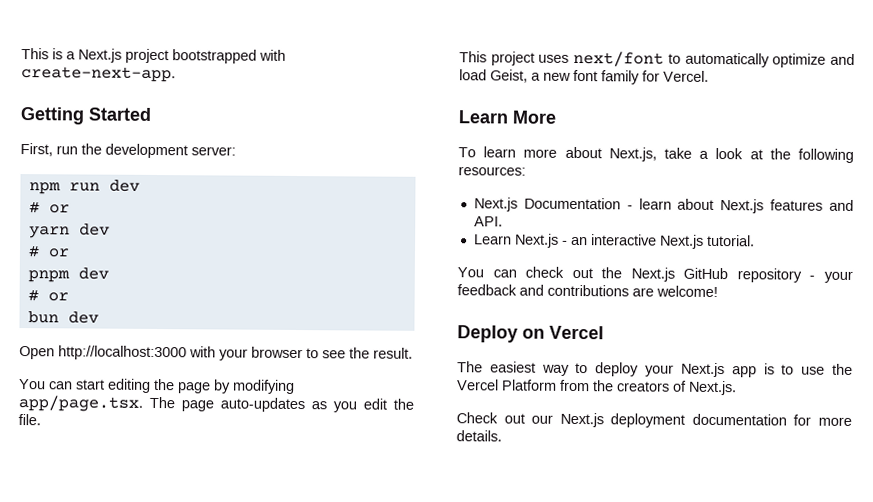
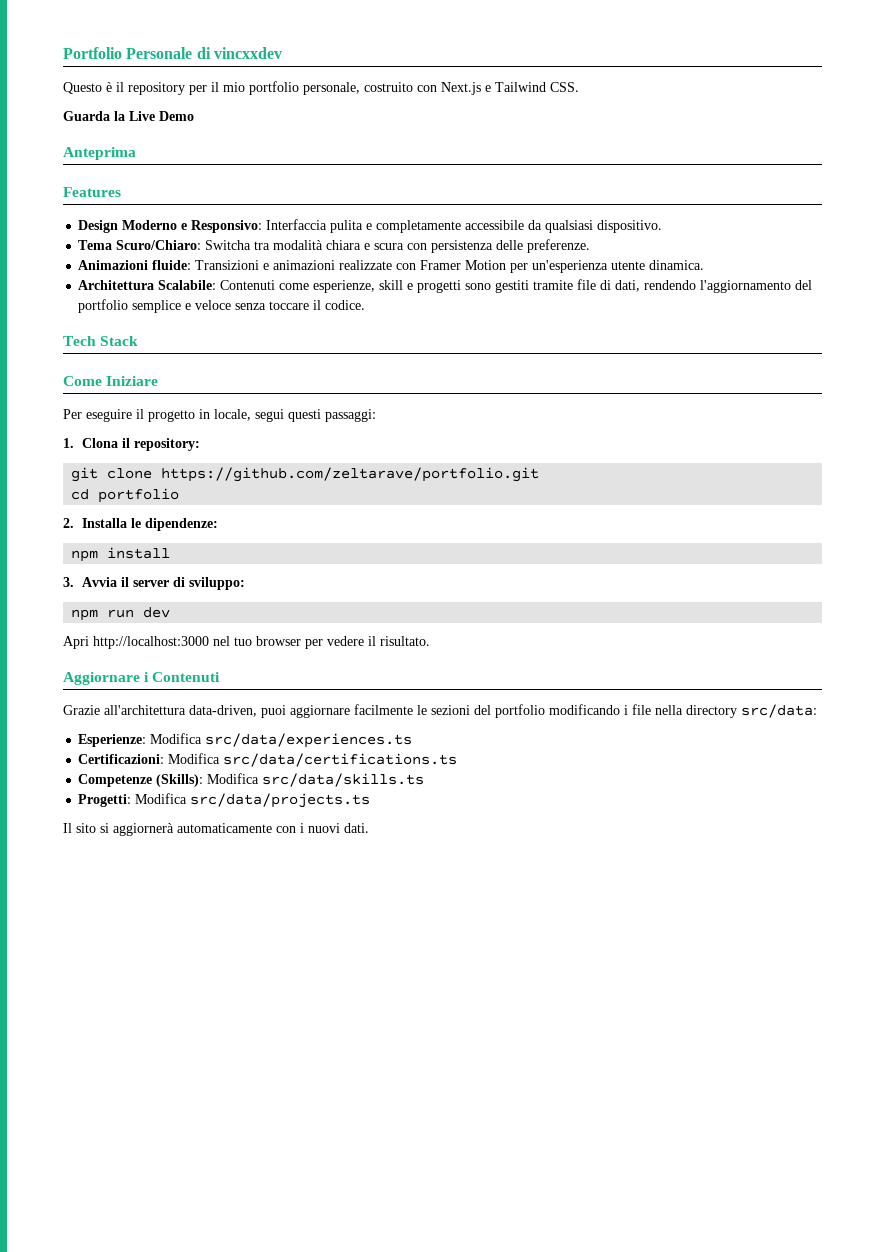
- This is a Next.js project bootstrapped with create-next-app.
- Getting Started
- First, run the development server:
+ Portfolio Personale di vincxxdev
+ Questo è il repository per il mio portfolio personale, costruito con Next.js e Tailwind CSS.
+ Guarda la Live Demo
+ Anteprima
+ Features
+ Design Moderno e Responsivo: Interfaccia pulita e completamente accessibile da qualsiasi dispositivo.
+ Tema Scuro/Chiaro: Switcha tra modalità chiara e scura con persistenza delle preferenze.
+ Animazioni fluide: Transizioni e animazioni realizzate con Framer Motion per un'esperienza utente dinamica.
+ Architettura Scalabile: Contenuti come esperienze, skill e progetti sono gestiti tramite file di dati, rendendo l'aggiornamento del portfolio semplice e veloce senza toccare il codice.
+ Tech Stack
+ Come Iniziare
+ Per eseguire il progetto in locale, segui questi passaggi:
+ 1. Clona il repository:
+ git clone https://github.com/zeltarave/portfolio.git
+ cd portfolio
+ 2. Installa le dipendenze:
+ npm install
+ 3. Avvia il server di sviluppo:
  npm run dev
- # or
- yarn dev
- # or
- pnpm dev
- # or
- bun dev
- Open http://localhost:3000 with your browser to see the result.
- You can start editing the page by modifying app/page.tsx. The page auto-updates as you edit the file.
- This project uses next/font to automatically optimize and load Geist, a new font family for Vercel.
- Learn More
- To learn more about Next.js, take a look at the following resources:
- Next.js Documentation - learn about Next.js features and API.
- Learn Next.js - an interactive Next.js tutorial.
- You can check out the Next.js GitHub repository - your feedback and contributions are welcome!
- Deploy on Vercel
- The easiest way to deploy your Next.js app is to use the Vercel Platform from the creators of Next.js.
- Check out our Next.js deployment documentation for more details.
+ Apri http://localhost:3000 nel tuo browser per vedere il risultato.
+ Aggiornare i Contenuti
+ Grazie all'architettura data-driven, puoi aggiornare facilmente le sezioni del portfolio modificando i file nella directory src/data:
+ Esperienze: Modifica src/data/experiences.ts
+ Certificazioni: Modifica src/data/certifications.ts
+ Competenze (Skills): Modifica src/data/skills.ts
+ Progetti: Modifica src/data/projects.ts
+ Il sito si aggiornerà automaticamente con i nuovi dati.

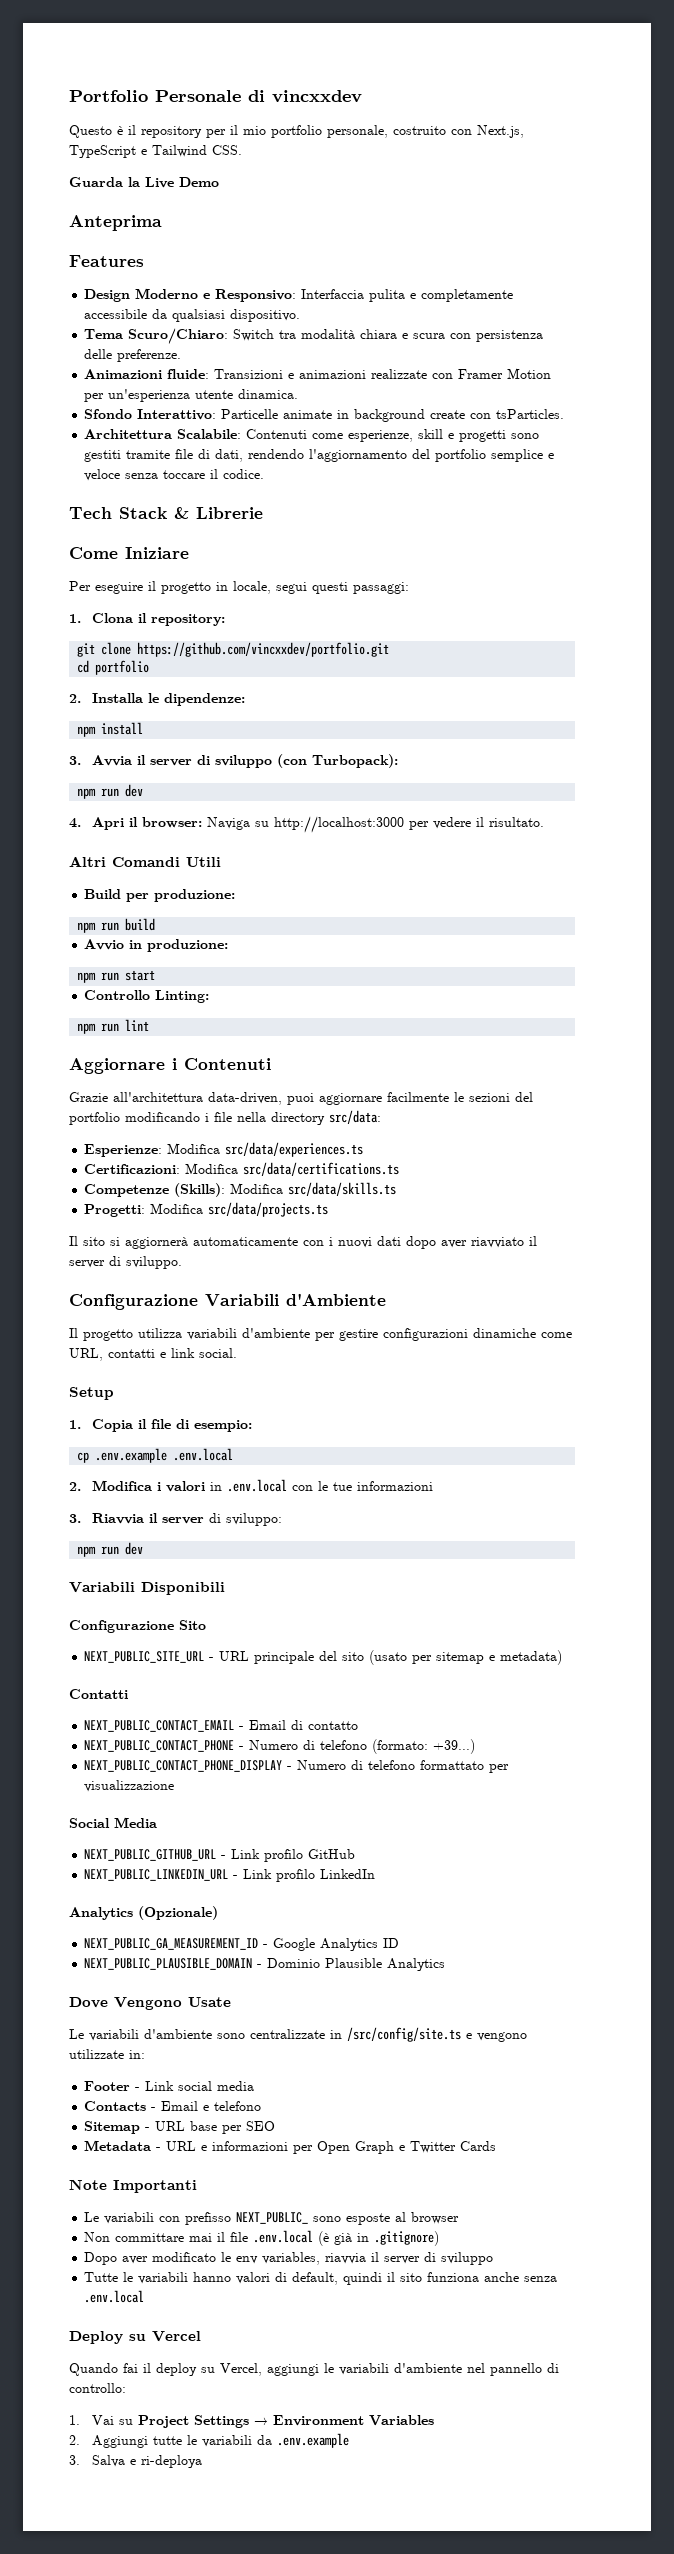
- Questo è il repository per il mio portfolio personale, costruito con Next.js e Tailwind CSS.
+ Questo è il repository per il mio portfolio personale, costruito con Next.js, TypeScript e Tailwind CSS.
- Tema Scuro/Chiaro: Switcha tra modalità chiara e scura con persistenza delle preferenze.
+ Tema Scuro/Chiaro: Switch tra modalità chiara e scura con persistenza delle preferenze.
+ Sfondo Interattivo: Particelle animate in background create con tsParticles.
- Tech Stack
+ Tech Stack & Librerie
- git clone https://github.com/zeltarave/portfolio.git
+ git clone https://github.com/vincxxdev/portfolio.git
- 3. Avvia il server di sviluppo:
+ 3. Avvia il server di sviluppo (con Turbopack):
  npm run dev
- Apri http://localhost:3000 nel tuo browser per vedere il risultato.
+ 4. Apri il browser: Naviga su http://localhost:3000 per vedere il risultato.
+ Altri Comandi Utili
+ Build per produzione:
+ npm run build
+ Avvio in produzione:
+ npm run start
+ Controllo Linting:
+ npm run lint
- Il sito si aggiornerà automaticamente con i nuovi dati.
+ Il sito si aggiornerà automaticamente con i nuovi dati dopo aver riavviato il server di sviluppo.
+ Configurazione Variabili d'Ambiente
+ Il progetto utilizza variabili d'ambiente per gestire configurazioni dinamiche come URL, contatti e link social.
+ Setup
+ 1. Copia il file di esempio:
+ cp .env.example .env.local
+ 2. Modifica i valori in .env.local con le tue informazioni
+ 3. Riavvia il server di sviluppo:
+ npm run dev
+ Variabili Disponibili
+ Configurazione Sito
+ NEXT_PUBLIC_SITE_URL - URL principale del sito (usato per sitemap e metadata)
+ Contatti
+ NEXT_PUBLIC_CONTACT_EMAIL - Email di contatto
+ NEXT_PUBLIC_CONTACT_PHONE - Numero di telefono (formato: +39...)
+ NEXT_PUBLIC_CONTACT_PHONE_DISPLAY - Numero di telefono formattato per visualizzazione
+ Social Media
+ NEXT_PUBLIC_GITHUB_URL - Link profilo GitHub
+ NEXT_PUBLIC_LINKEDIN_URL - Link profilo LinkedIn
+ Analytics (Opzionale)
+ NEXT_PUBLIC_GA_MEASUREMENT_ID - Google Analytics ID
+ NEXT_PUBLIC_PLAUSIBLE_DOMAIN - Dominio Plausible Analytics
+ Dove Vengono Usate
+ Le variabili d'ambiente sono centralizzate in /src/config/site.ts e vengono utilizzate in:
+ Footer - Link social media
+ Contacts - Email e telefono
+ Sitemap - URL base per SEO
+ Metadata - URL e informazioni per Open Graph e Twitter Cards
+ Note Importanti
+ Le variabili con prefisso NEXT_PUBLIC_ sono esposte al browser
+ Non committare mai il file .env.local (è già in .gitignore)
+ Dopo aver modificato le env variables, riavvia il server di sviluppo
+ Tutte le variabili hanno valori di default, quindi il sito funziona anche senza .env.local
+ Deploy su Vercel
+ Quando fai il deploy su Vercel, aggiungi le variabili d'ambiente nel pannello di controllo:
+ 1. Vai su Project Settings → Environment Variables
+ 2. Aggiungi tutte le variabili da .env.example
+ 3. Salva e ri-deploya

